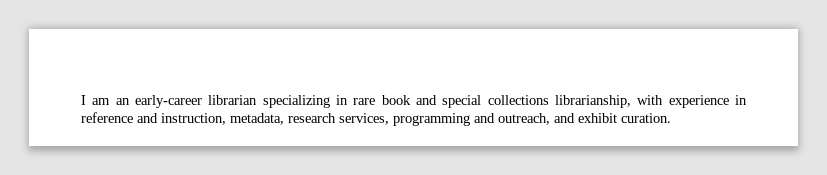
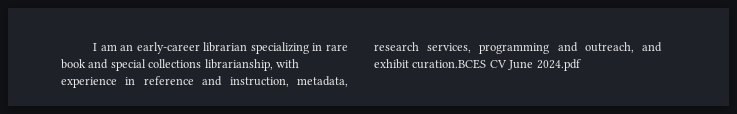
- I am an early-career librarian specializing in rare book and special collections librarianship, with experience in reference and instruction, metadata, research services, programming and outreach, and exhibit curation.
+ I am an early-career librarian specializing in rare book and special collections librarianship, with experience in reference and instruction, metadata, research services, programming and outreach, and exhibit curation.BCES CV June 2024.pdf

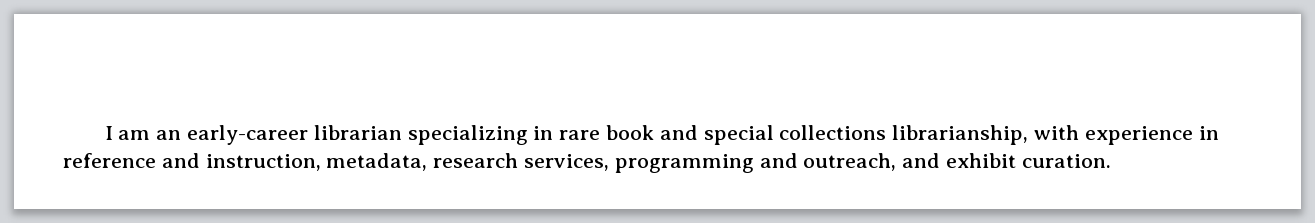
- I am an early-career librarian specializing in rare book and special collections librarianship, with experience in reference and instruction, metadata, research services, programming and outreach, and exhibit curation.BCES CV June 2024.pdf
+ I am an early-career librarian specializing in rare book and special collections librarianship, with experience in reference and instruction, metadata, research services, programming and outreach, and exhibit curation.

